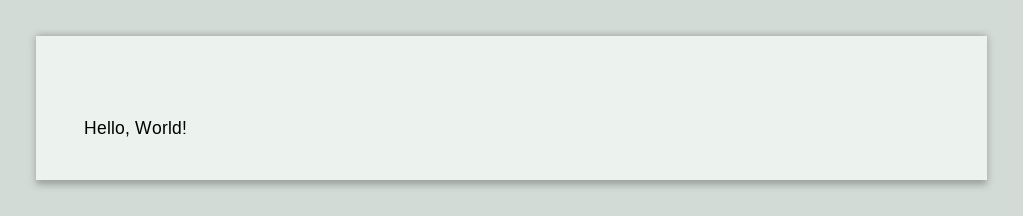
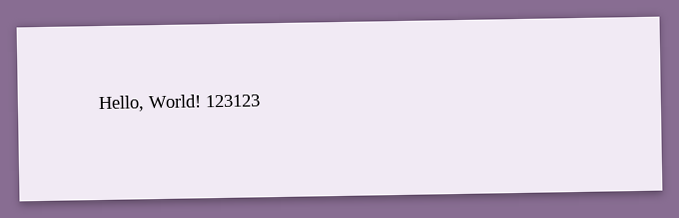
+ 123123

